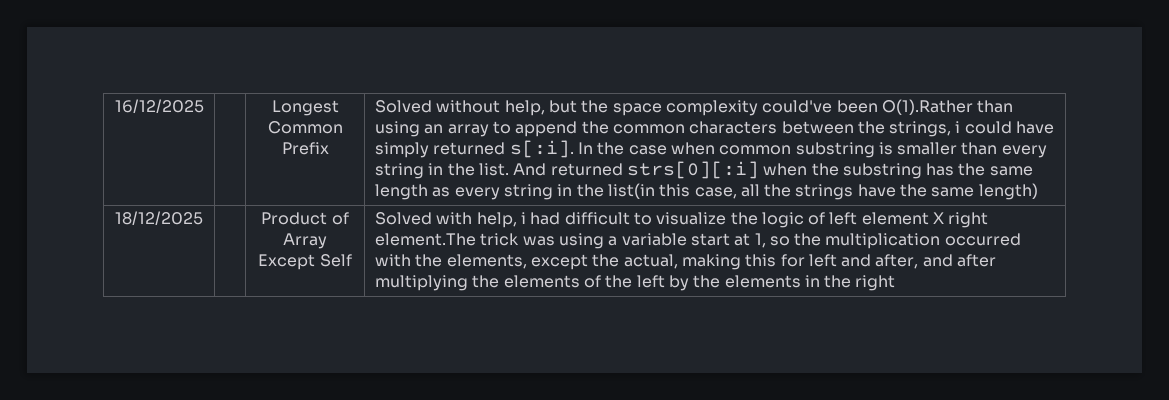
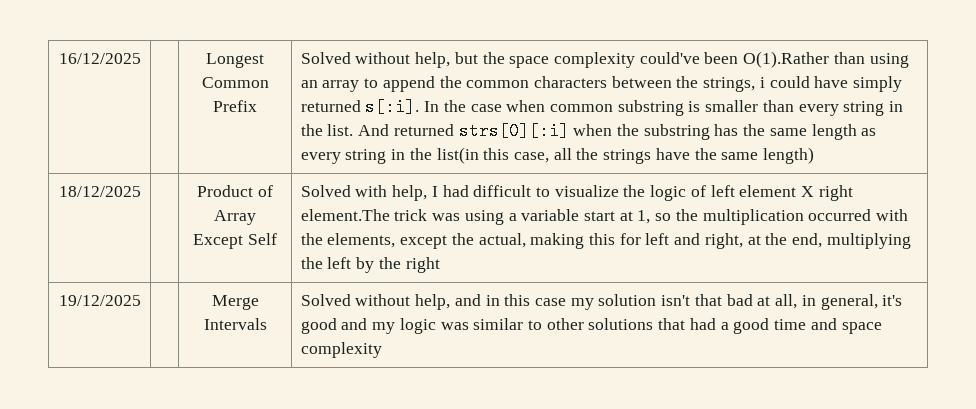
- Solved with help, i had difficult to visualize the logic of left element X right element.The trick was using a variable start at 1, so the multiplication occurred with the elements, except the actual, making this for left and after, and after multiplying the elements of the left by the elements in the right
+ Solved with help, I had difficult to visualize the logic of left element X right element.The trick was using a variable start at 1, so the multiplication occurred with the elements, except the actual, making this for left and right, at the end, multiplying the left by the right
+ 19/12/2025 | | Merge Intervals | Solved without help, and in this case my solution isn't that bad at all, in general, it's good and my logic was similar to other solutions that had a good time and space complexity

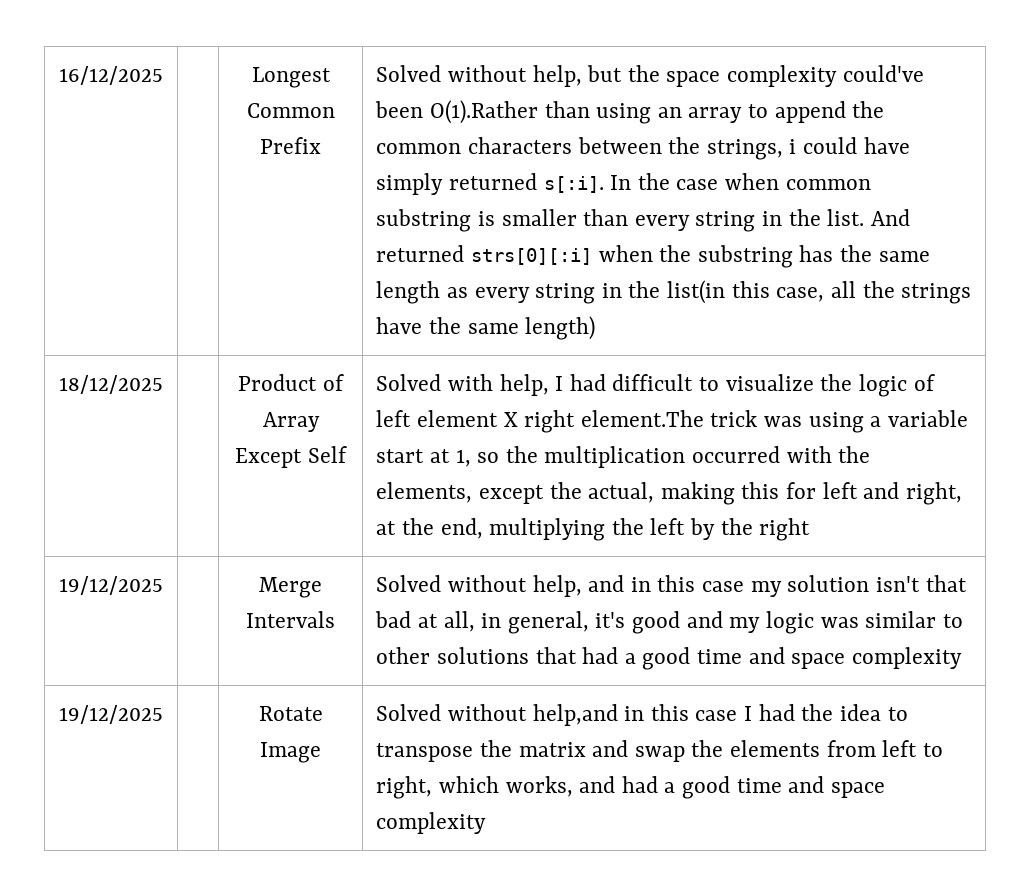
+ 19/12/2025 | | Rotate Image | Solved without help,and in this case I had the idea to transpose the matrix and swap the elements from left to right, which works, and had a good time and space complexity

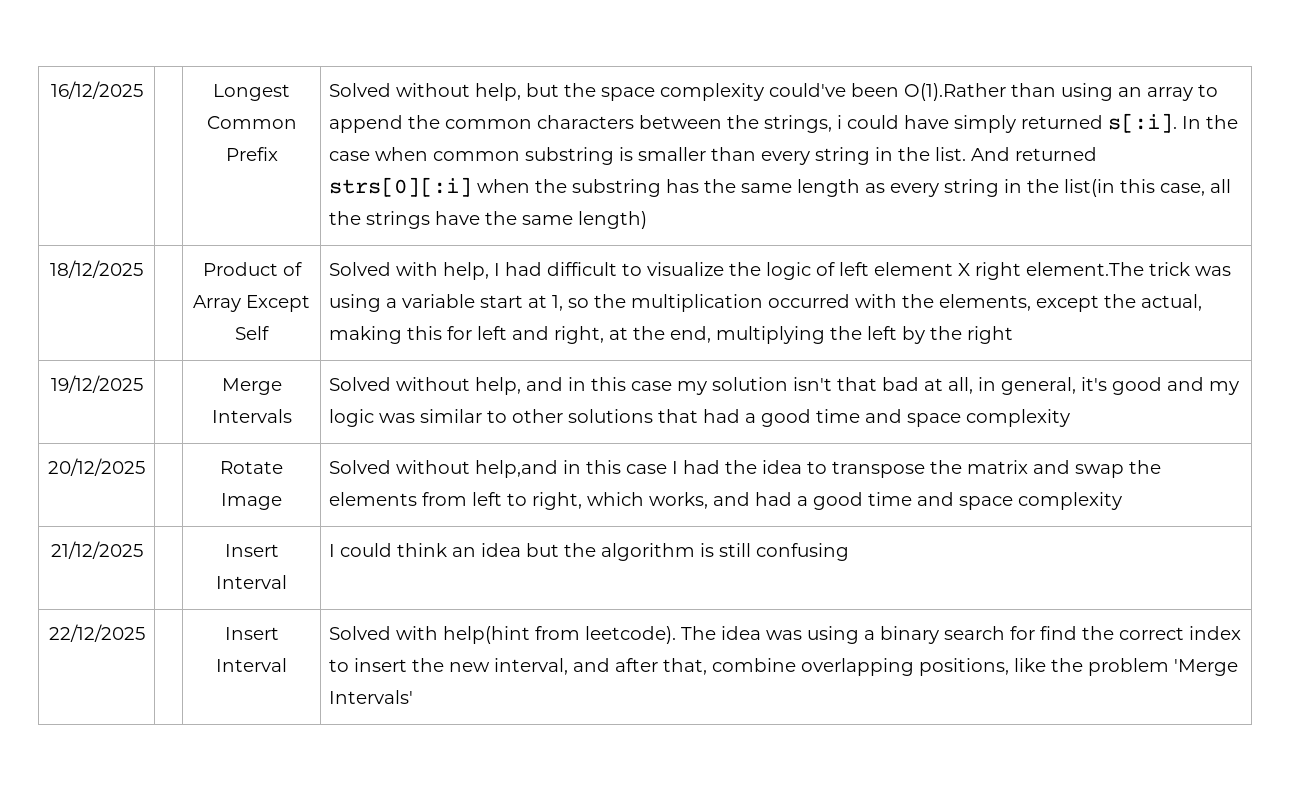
- 19/12/2025 | | Rotate Image | Solved without help,and in this case I had the idea to transpose the matrix and swap the elements from left to right, which works, and had a good time and space complexity
+ 20/12/2025 | | Rotate Image | Solved without help,and in this case I had the idea to transpose the matrix and swap the elements from left to right, which works, and had a good time and space complexity
+ 21/12/2025 | | Insert Interval | I could think an idea but the algorithm is still confusing
+ 22/12/2025 | | Insert Interval | Solved with help(hint from leetcode). The idea was using a binary search for find the correct index to insert the new interval, and after that, combine overlapping positions, like the problem 'Merge Intervals'

